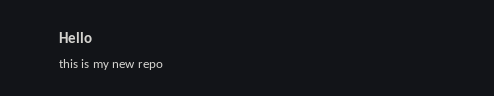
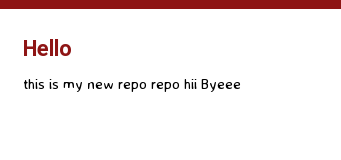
- this is my new repo
+ this is my new repo repo hii Byeee

